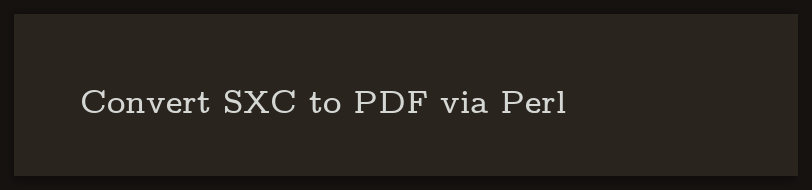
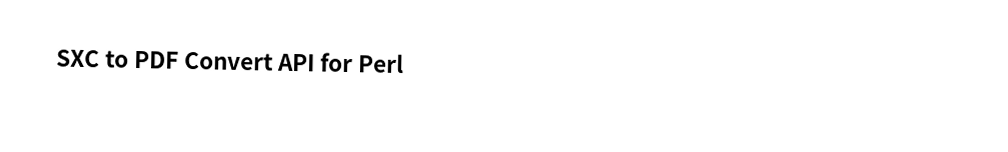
- Convert SXC to PDF via Perl
+ SXC to PDF Convert API for Perl

